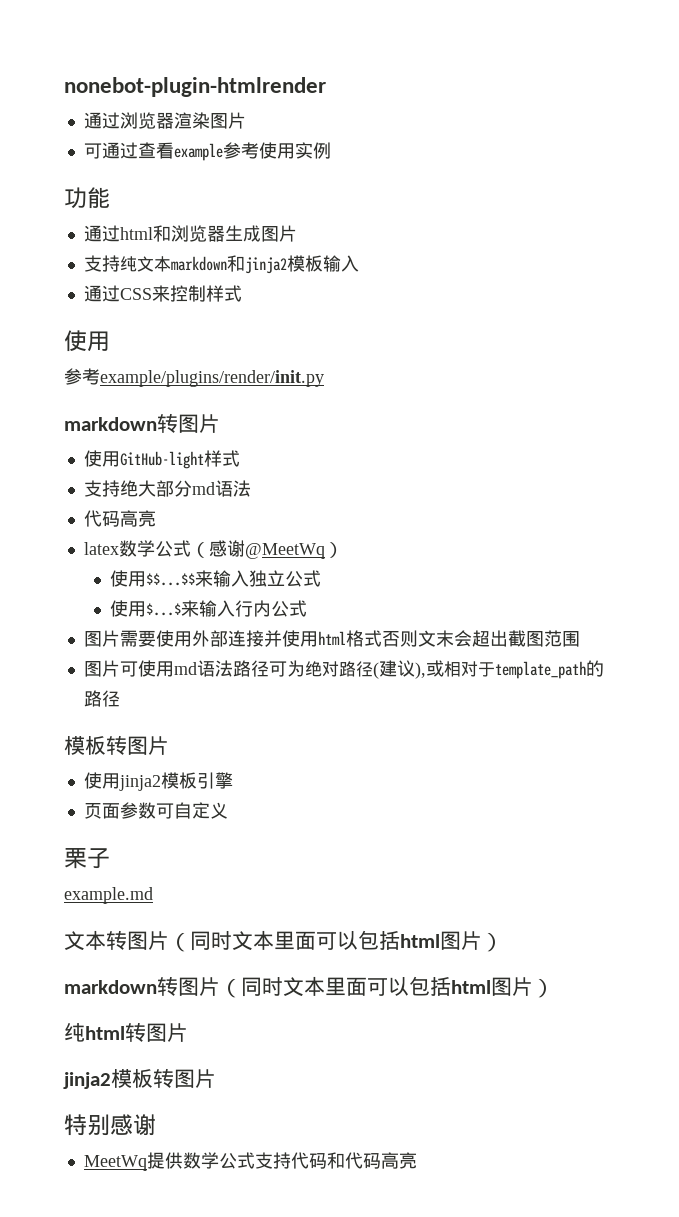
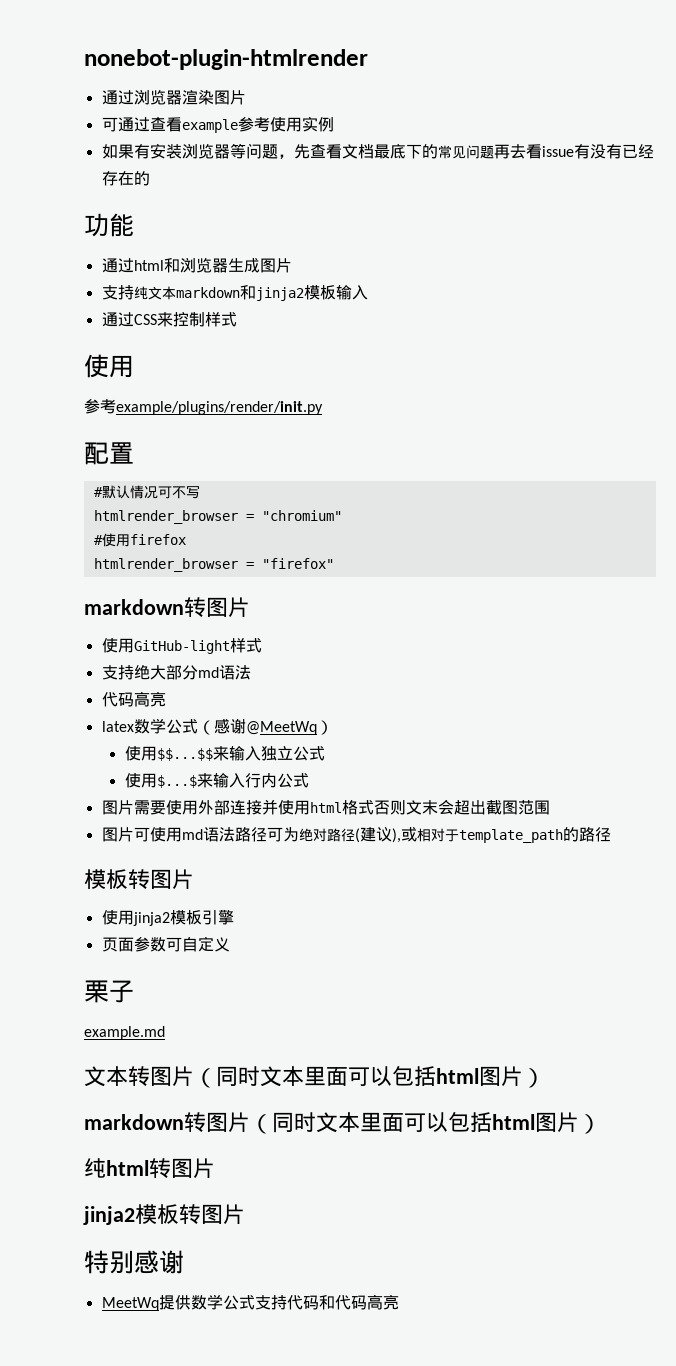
+ 如果有安装浏览器等问题，先查看文档最底下的常见问题再去看issue有没有已经存在的
+ 配置
+ #默认情况可不写
+ htmlrender_browser = "chromium"
+ #使用firefox
+ htmlrender_browser = "firefox"

